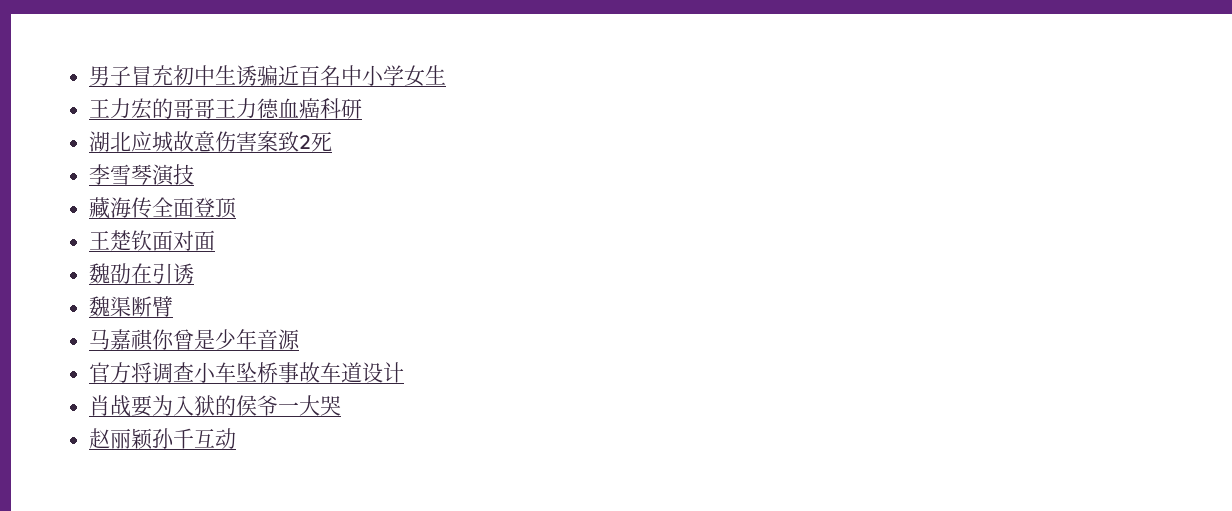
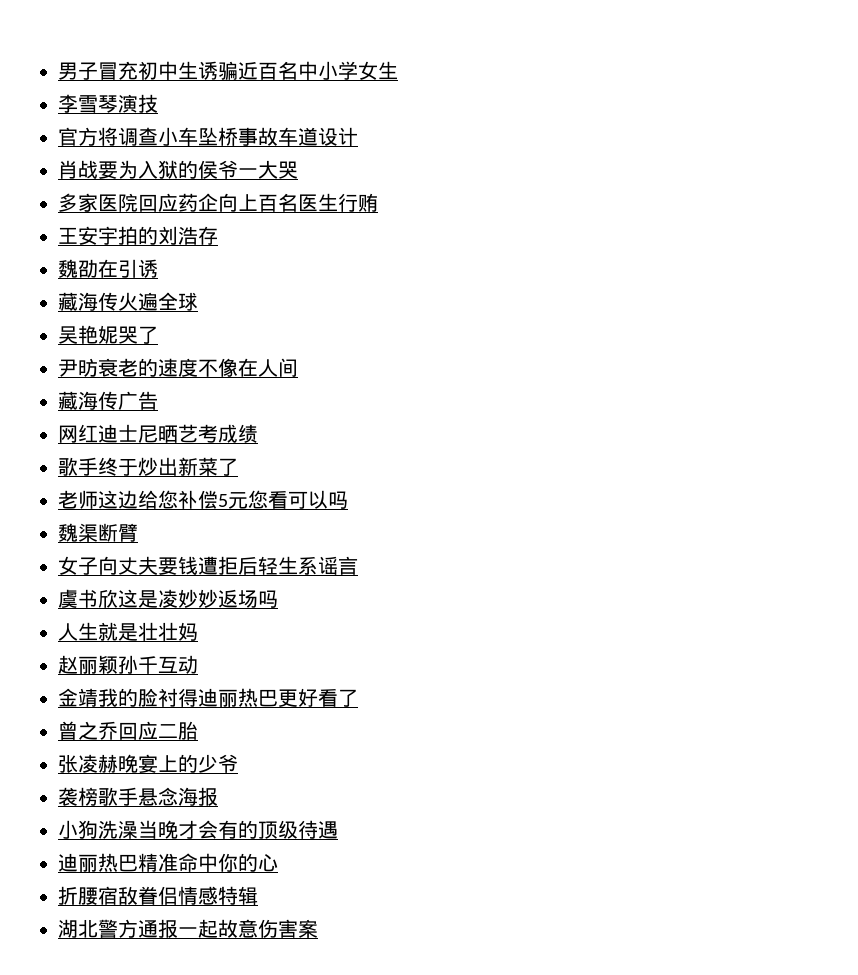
- 王力宏的哥哥王力德血癌科研
- 湖北应城故意伤害案致2死
  李雪琴演技
- 藏海传全面登顶
- 王楚钦面对面
- 魏劭在引诱
- 魏渠断臂
- 马嘉祺你曾是少年音源
+ 多家医院回应药企向上百名医生行贿
+ 王安宇拍的刘浩存
+ 魏劭在引诱
+ 藏海传火遍全球
+ 吴艳妮哭了
+ 尹昉衰老的速度不像在人间
+ 藏海传广告
+ 网红迪士尼晒艺考成绩
+ 歌手终于炒出新菜了
+ 老师这边给您补偿5元您看可以吗
+ 魏渠断臂
+ 女子向丈夫要钱遭拒后轻生系谣言
+ 虞书欣这是凌妙妙返场吗
+ 人生就是壮壮妈
  赵丽颖孙千互动
+ 金靖我的脸衬得迪丽热巴更好看了
+ 曾之乔回应二胎
+ 张凌赫晚宴上的少爷
+ 袭榜歌手悬念海报
+ 小狗洗澡当晚才会有的顶级待遇
+ 迪丽热巴精准命中你的心
+ 折腰宿敌眷侣情感特辑
+ 湖北警方通报一起故意伤害案

